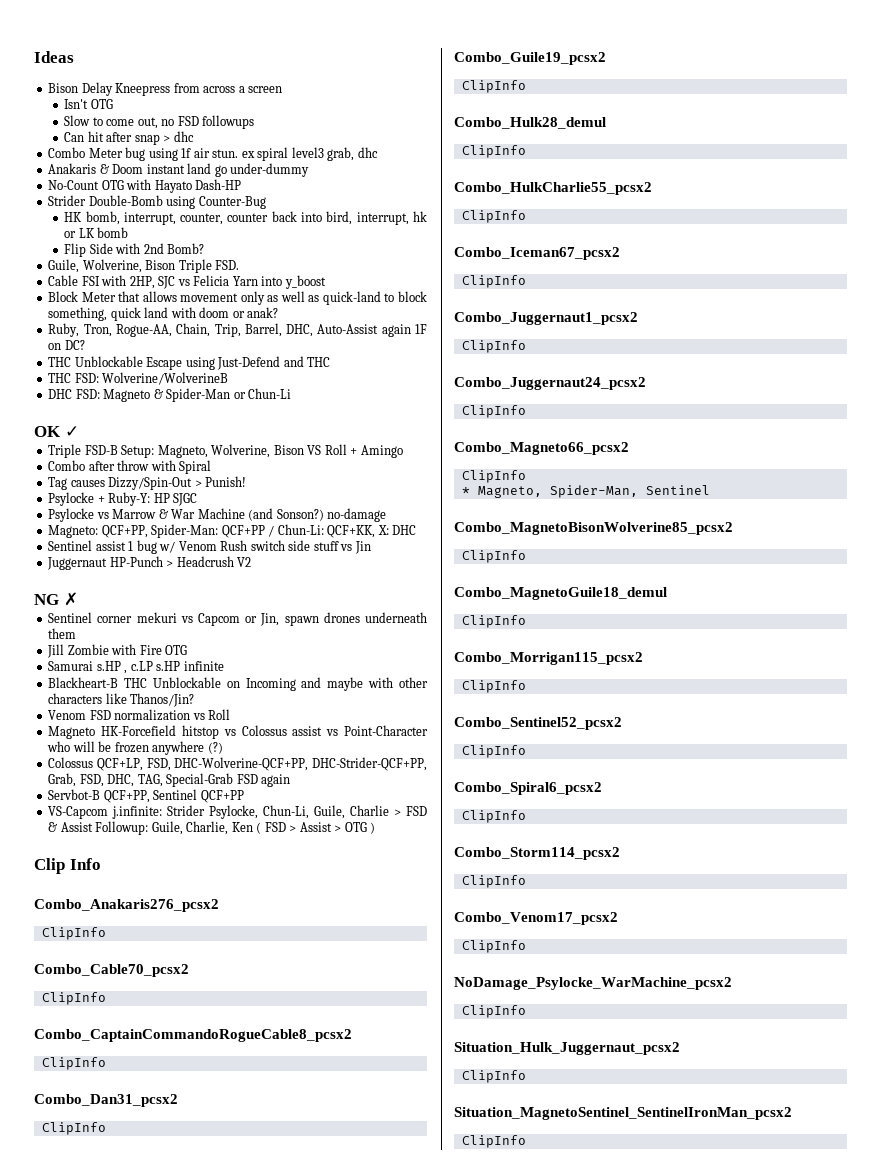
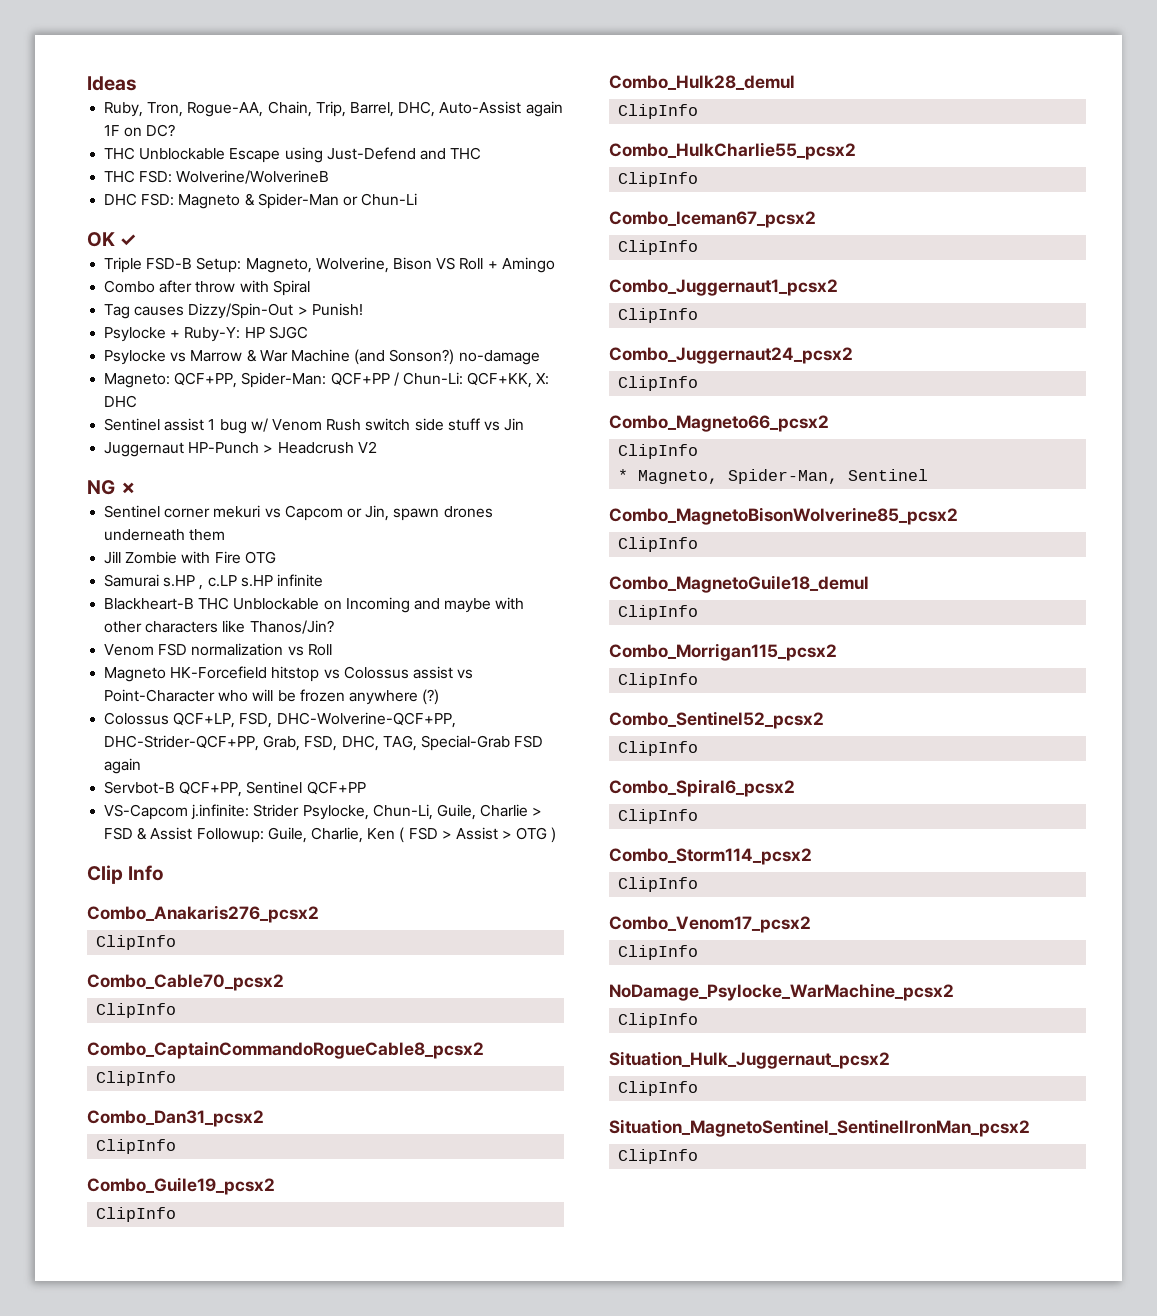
- Bison Delay Kneepress from across a screen
- Isn't OTG
- Slow to come out, no FSD followups
- Can hit after snap > dhc
- Combo Meter bug using 1f air stun. ex spiral level3 grab, dhc
- Anakaris & Doom instant land go under-dummy
- No-Count OTG with Hayato Dash-HP
- Strider Double-Bomb using Counter-Bug
- HK bomb, interrupt, counter, counter back into bird, interrupt, hk or LK bomb
- Flip Side with 2nd Bomb?
- Guile, Wolverine, Bison Triple FSD.
- Cable FSI with 2HP, SJC vs Felicia Yarn into y_boost
- Block Meter that allows movement only as well as quick-land to block something, quick land with doom or anak?

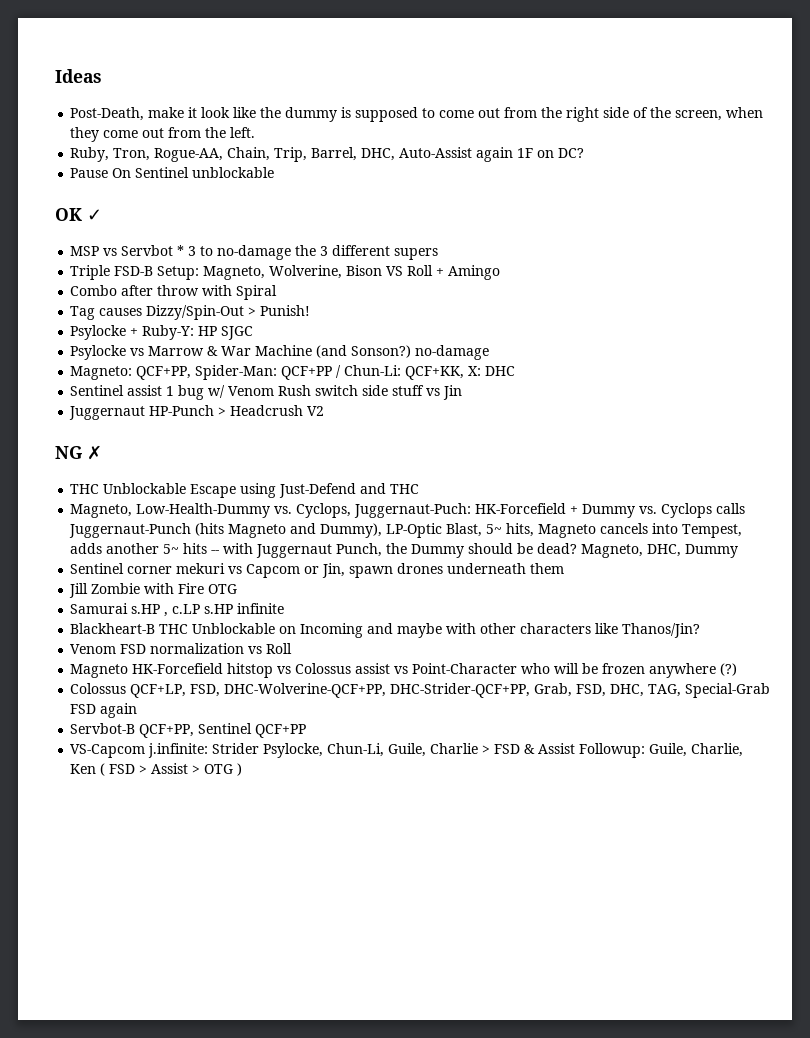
+ Post-Death, make it look like the dummy is supposed to come out from the right side of the screen, when they come out from the left.
- THC Unblockable Escape using Just-Defend and THC
- THC FSD: Wolverine/WolverineB
- DHC FSD: Magneto & Spider-Man or Chun-Li
+ Pause On Sentinel unblockable
  OK ✓
+ MSP vs Servbot * 3 to no-damage the 3 different supers
+ THC Unblockable Escape using Just-Defend and THC
+ Magneto, Low-Health-Dummy vs. Cyclops, Juggernaut-Puch: HK-Forcefield + Dummy vs. Cyclops calls Juggernaut-Punch (hits Magneto and Dummy), LP-Optic Blast, 5~ hits, Magneto cancels into Tempest, adds another 5~ hits -- with Juggernaut Punch, the Dummy should be dead? Magneto, DHC, Dummy
- Clip Info
- Combo_Anakaris276_pcsx2
- ClipInfo
- Combo_Cable70_pcsx2
- ClipInfo
- Combo_CaptainCommandoRogueCable8_pcsx2
- ClipInfo
- Combo_Dan31_pcsx2
- ClipInfo
- Combo_Guile19_pcsx2
- ClipInfo
- Combo_Hulk28_demul
- ClipInfo
- Combo_HulkCharlie55_pcsx2
- ClipInfo
- Combo_Iceman67_pcsx2
- ClipInfo
- Combo_Juggernaut1_pcsx2
- ClipInfo
- Combo_Juggernaut24_pcsx2
- ClipInfo
- Combo_Magneto66_pcsx2
- ClipInfo
- * Magneto, Spider-Man, Sentinel
- Combo_MagnetoBisonWolverine85_pcsx2
- ClipInfo
- Combo_MagnetoGuile18_demul
- ClipInfo
- Combo_Morrigan115_pcsx2
- ClipInfo
- Combo_Sentinel52_pcsx2
- ClipInfo
- Combo_Spiral6_pcsx2
- ClipInfo
- Combo_Storm114_pcsx2
- ClipInfo
- Combo_Venom17_pcsx2
- ClipInfo
- NoDamage_Psylocke_WarMachine_pcsx2
- ClipInfo
- Situation_Hulk_Juggernaut_pcsx2
- ClipInfo
- Situation_MagnetoSentinel_SentinelIronMan_pcsx2
- ClipInfo

